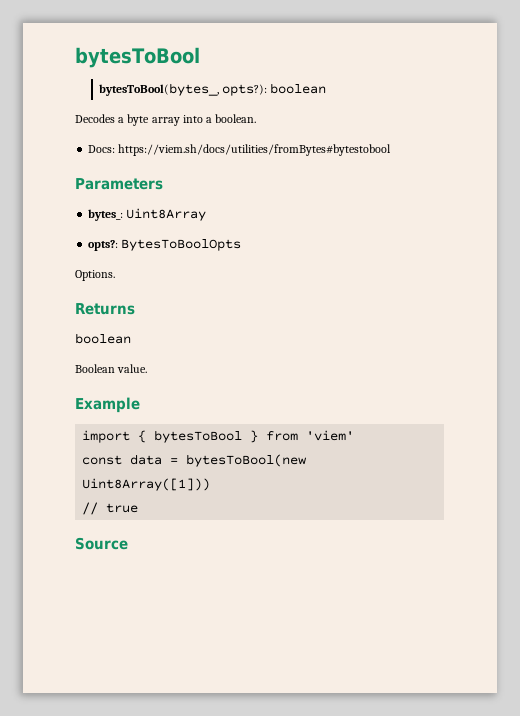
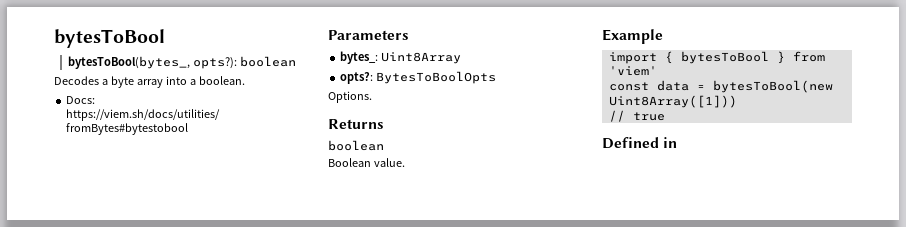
- Source
+ Defined in

